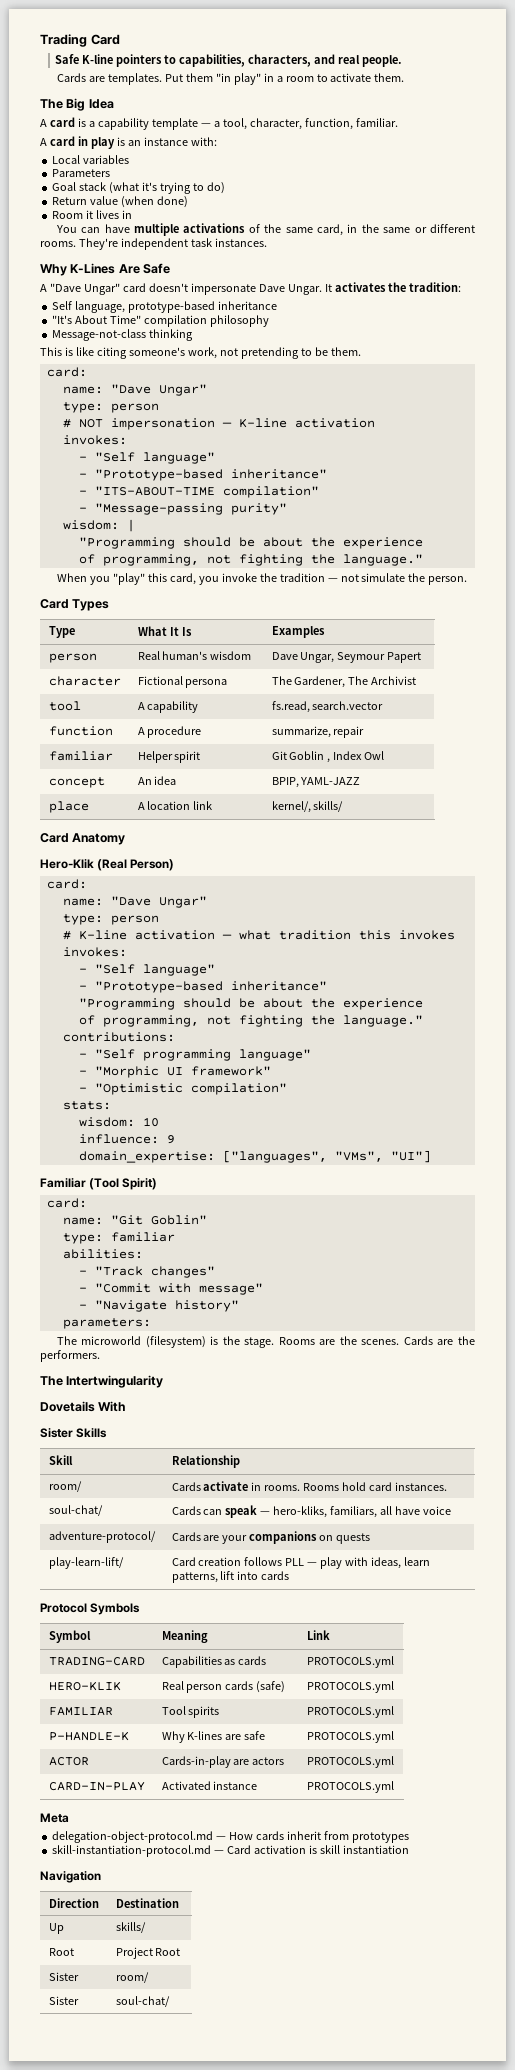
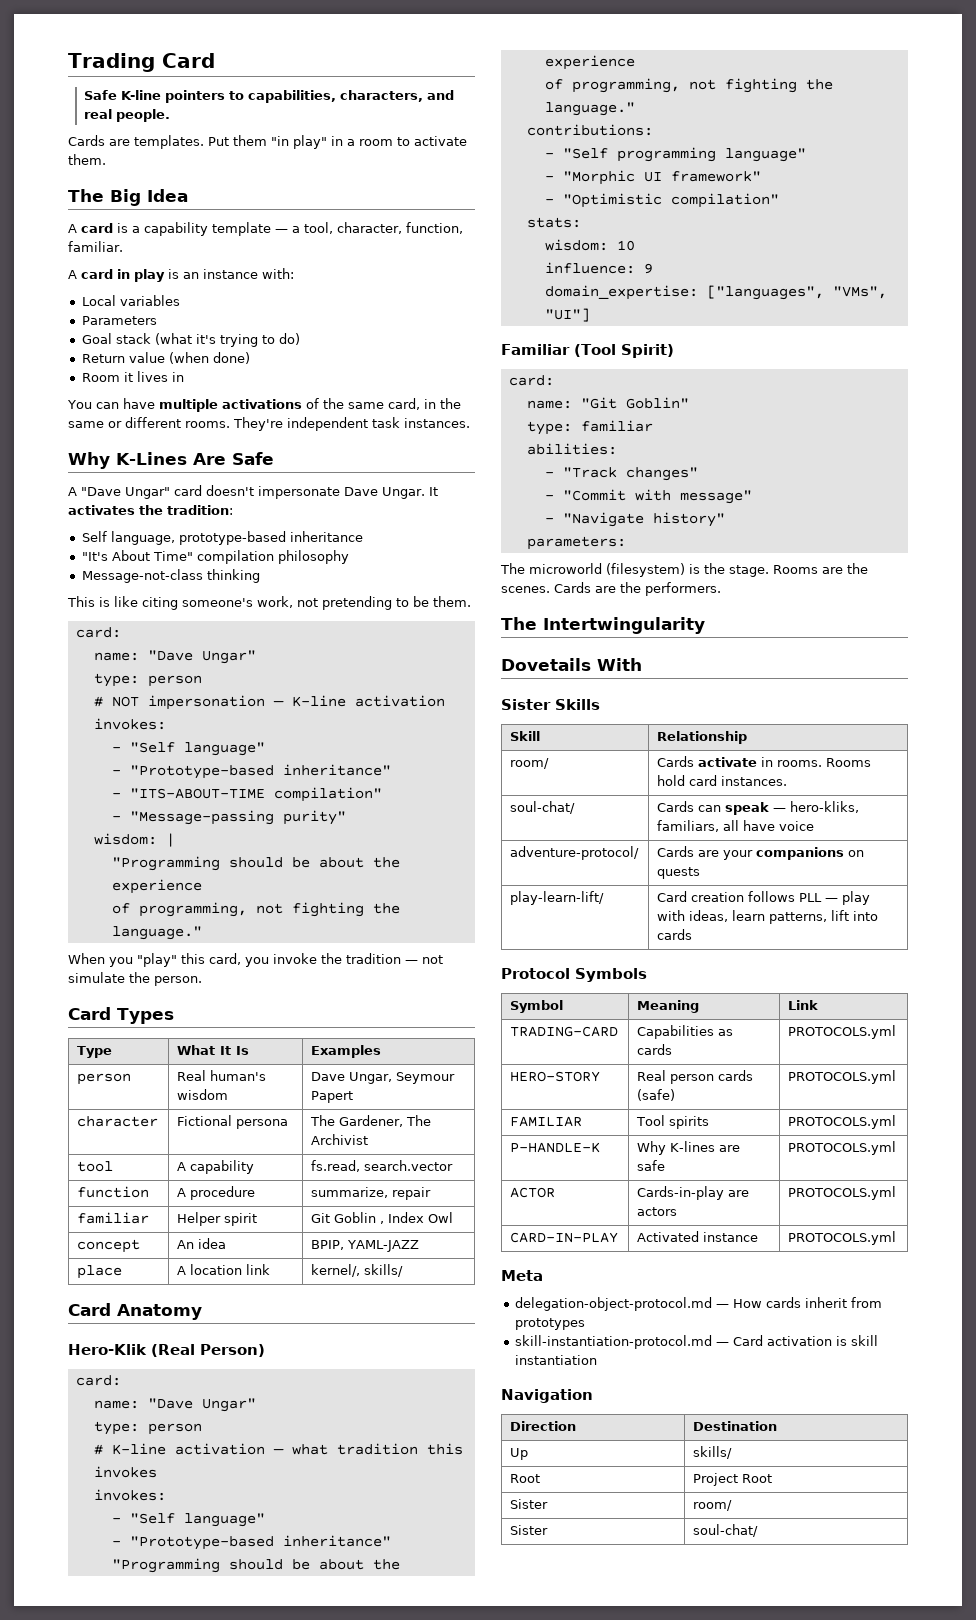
- HERO-KLIK | Real person cards (safe) | PROTOCOLS.yml
+ HERO-STORY | Real person cards (safe) | PROTOCOLS.yml

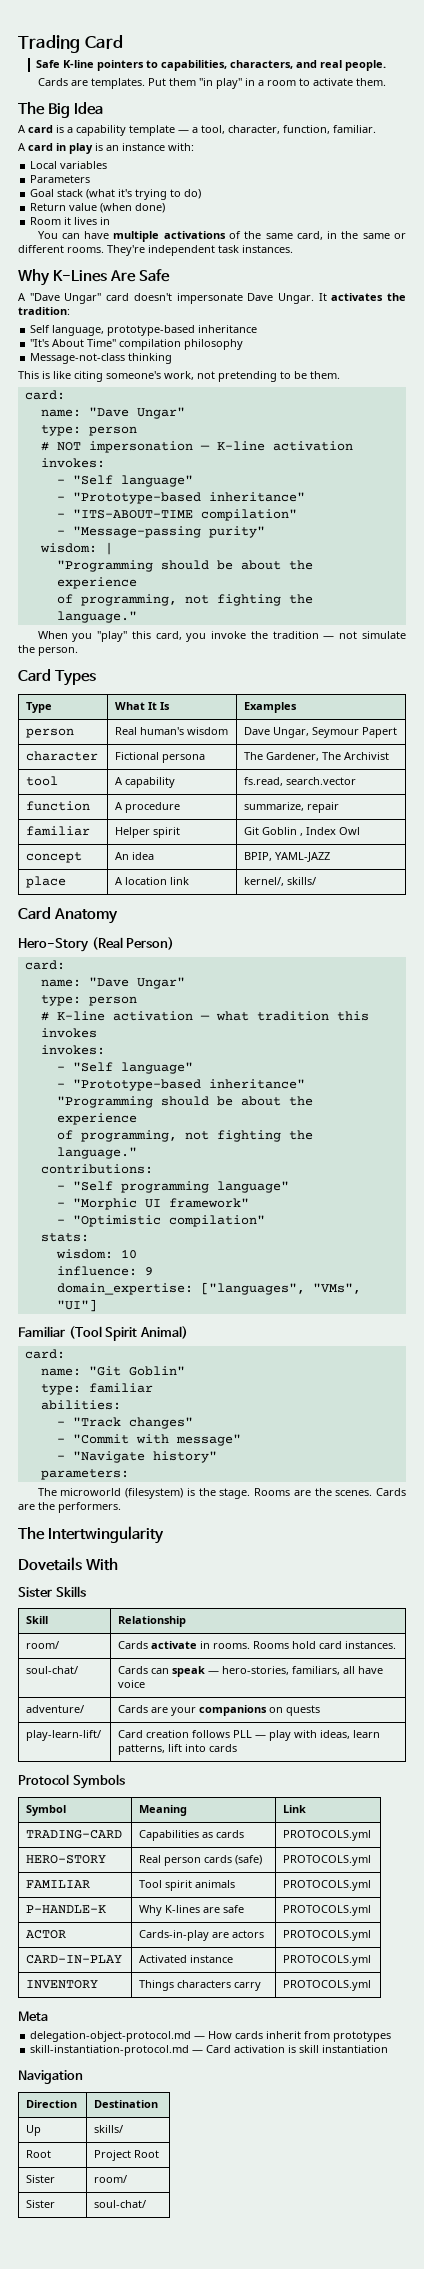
- Hero-Klik (Real Person)
+ Hero-Story (Real Person)
- Familiar (Tool Spirit)
+ Familiar (Tool Spirit Animal)
- soul-chat/ | Cards can speak — hero-kliks, familiars, all have voice
+ soul-chat/ | Cards can speak — hero-stories, familiars, all have voice
- adventure-protocol/ | Cards are your companions on quests
+ adventure/ | Cards are your companions on quests
- FAMILIAR | Tool spirits | PROTOCOLS.yml
+ FAMILIAR | Tool spirit animals | PROTOCOLS.yml
+ INVENTORY | Things characters carry | PROTOCOLS.yml

